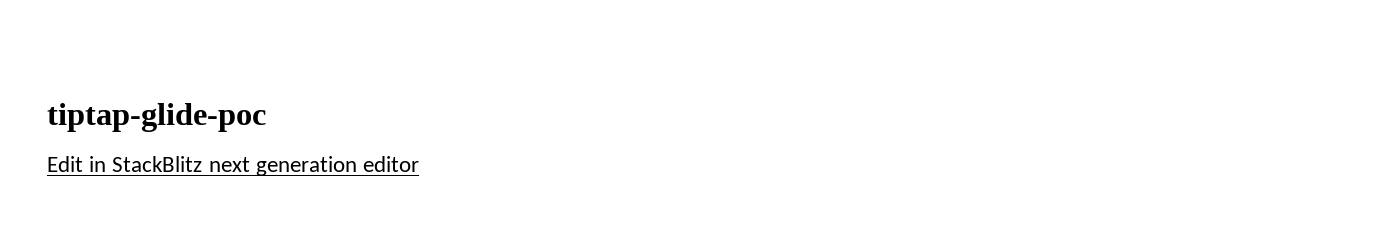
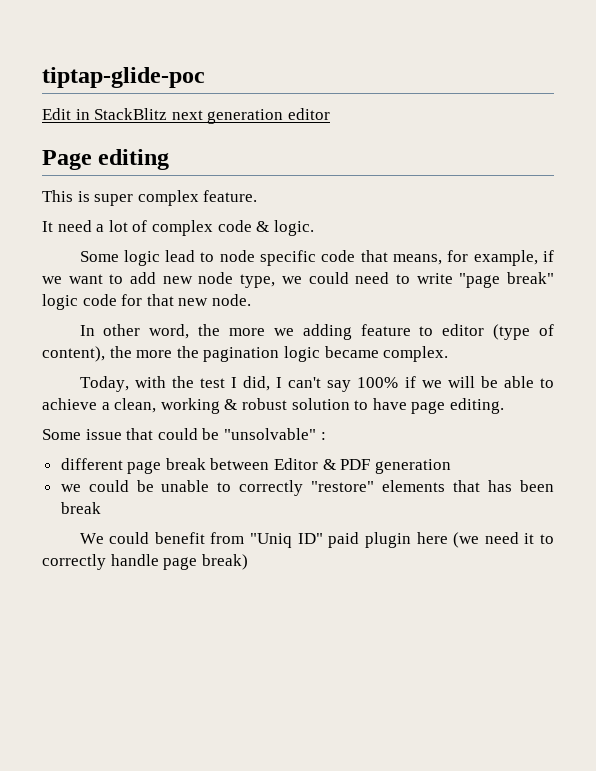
+ Page editing
+ This is super complex feature.
+ It need a lot of complex code & logic.
+ Some logic lead to node specific code that means, for example, if we want to add new node type, we could need to write "page break" logic code for that new node.
+ In other word, the more we adding feature to editor (type of content), the more the pagination logic became complex.
+ Today, with the test I did, I can't say 100% if we will be able to achieve a clean, working & robust solution to have page editing.
+ Some issue that could be "unsolvable" :
+ different page break between Editor & PDF generation
+ we could be unable to correctly "restore" elements that has been break
+ We could benefit from "Uniq ID" paid plugin here (we need it to correctly handle page break)

